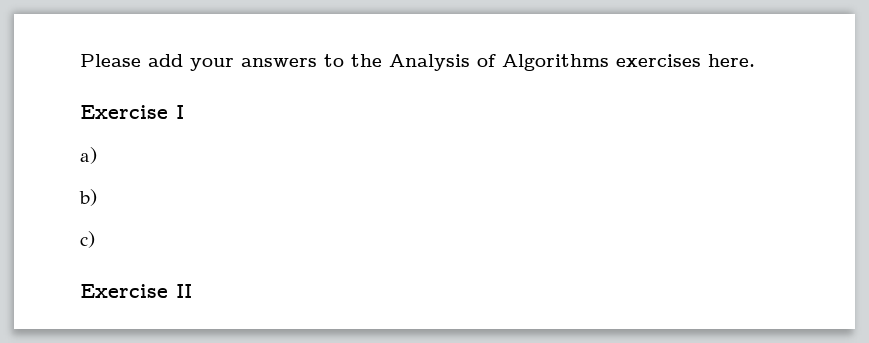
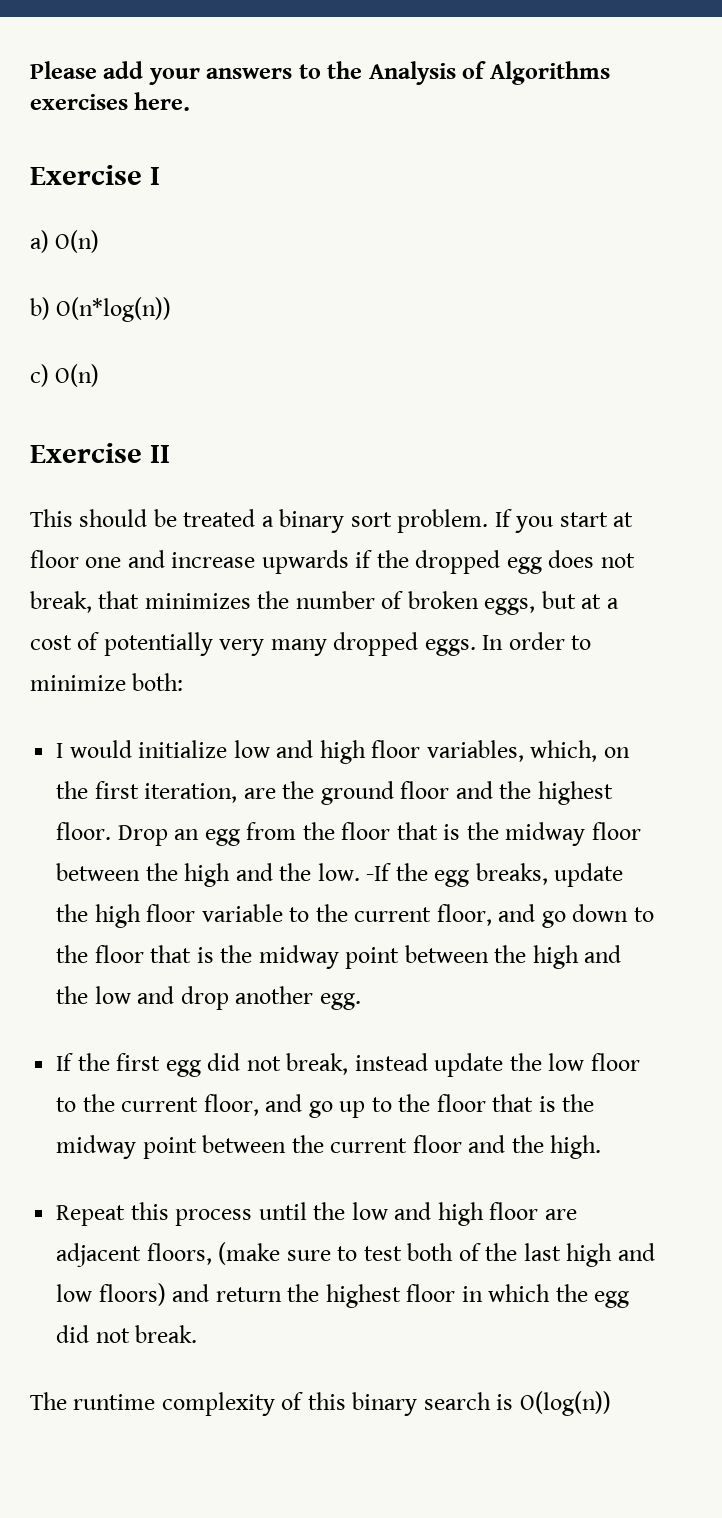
- a)
+ a) O(n)
- b)
+ b) O(n*log(n))
- c)
+ c) O(n)
+ This should be treated a binary sort problem. If you start at floor one and increase upwards if the dropped egg does not break, that minimizes the number of broken eggs, but at a cost of potentially very many dropped eggs. In order to minimize both:
+ I would initialize low and high floor variables, which, on the first iteration, are the ground floor and the highest floor. Drop an egg from the floor that is the midway floor between the high and the low. -If the egg breaks, update the high floor variable to the current floor, and go down to the floor that is the midway point between the high and the low and drop another egg.
+ If the first egg did not break, instead update the low floor to the current floor, and go up to the floor that is the midway point between the current floor and the high.
+ Repeat this process until the low and high floor are adjacent floors, (make sure to test both of the last high and low floors) and return the highest floor in which the egg did not break.
+ The runtime complexity of this binary search is O(log(n))

